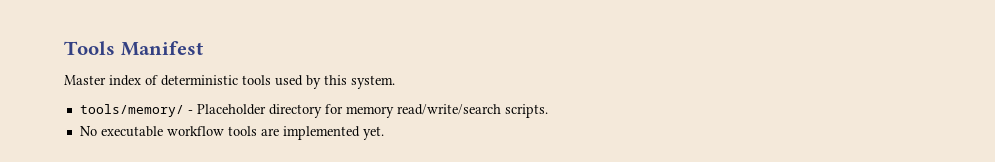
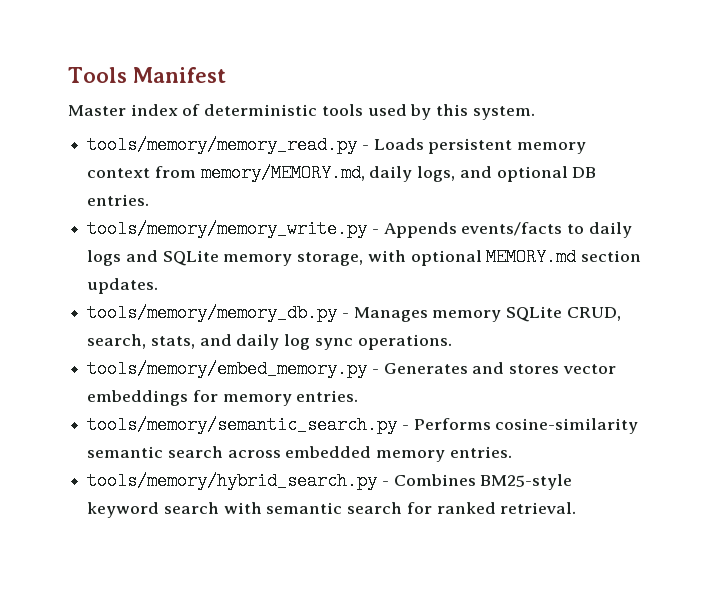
- tools/memory/ - Placeholder directory for memory read/write/search scripts.
- No executable workflow tools are implemented yet.
+ tools/memory/memory_read.py - Loads persistent memory context from memory/MEMORY.md, daily logs, and optional DB entries.
+ tools/memory/memory_write.py - Appends events/facts to daily logs and SQLite memory storage, with optional MEMORY.md section updates.
+ tools/memory/memory_db.py - Manages memory SQLite CRUD, search, stats, and daily log sync operations.
+ tools/memory/embed_memory.py - Generates and stores vector embeddings for memory entries.
+ tools/memory/semantic_search.py - Performs cosine-similarity semantic search across embedded memory entries.
+ tools/memory/hybrid_search.py - Combines BM25-style keyword search with semantic search for ranked retrieval.

